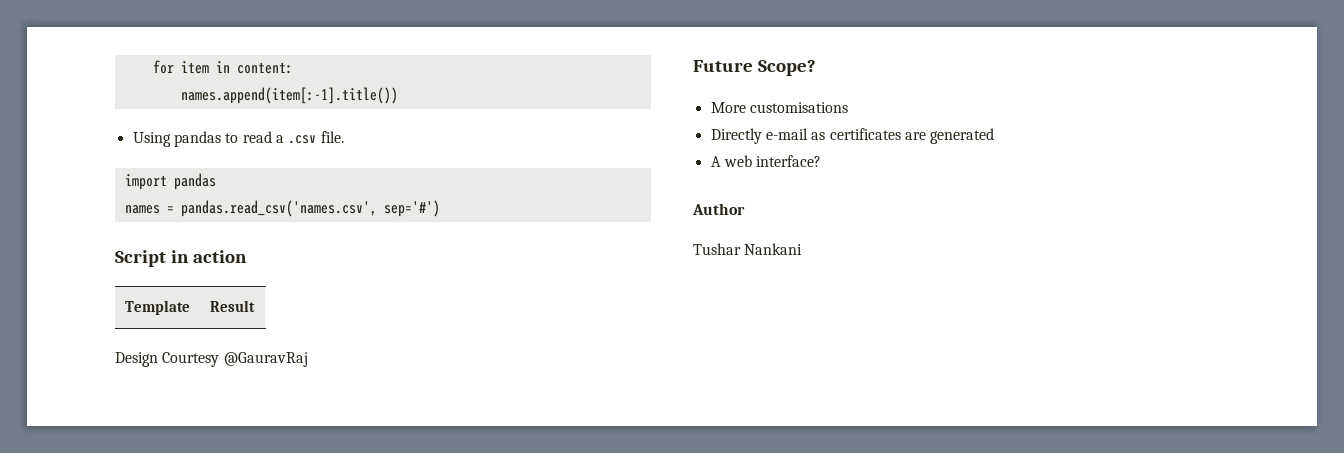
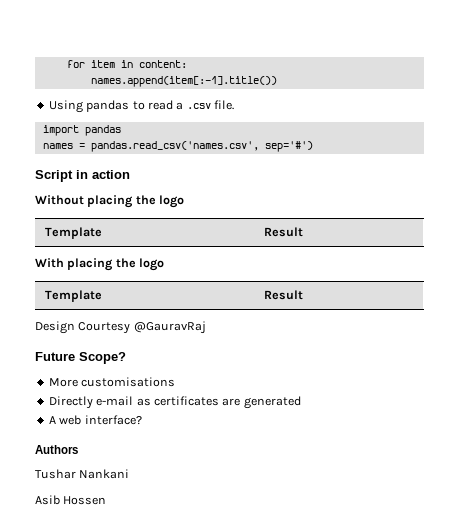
+ Without placing the logo
+ Template | Result
+ With placing the logo
- Author
+ Authors
+ Asib Hossen

